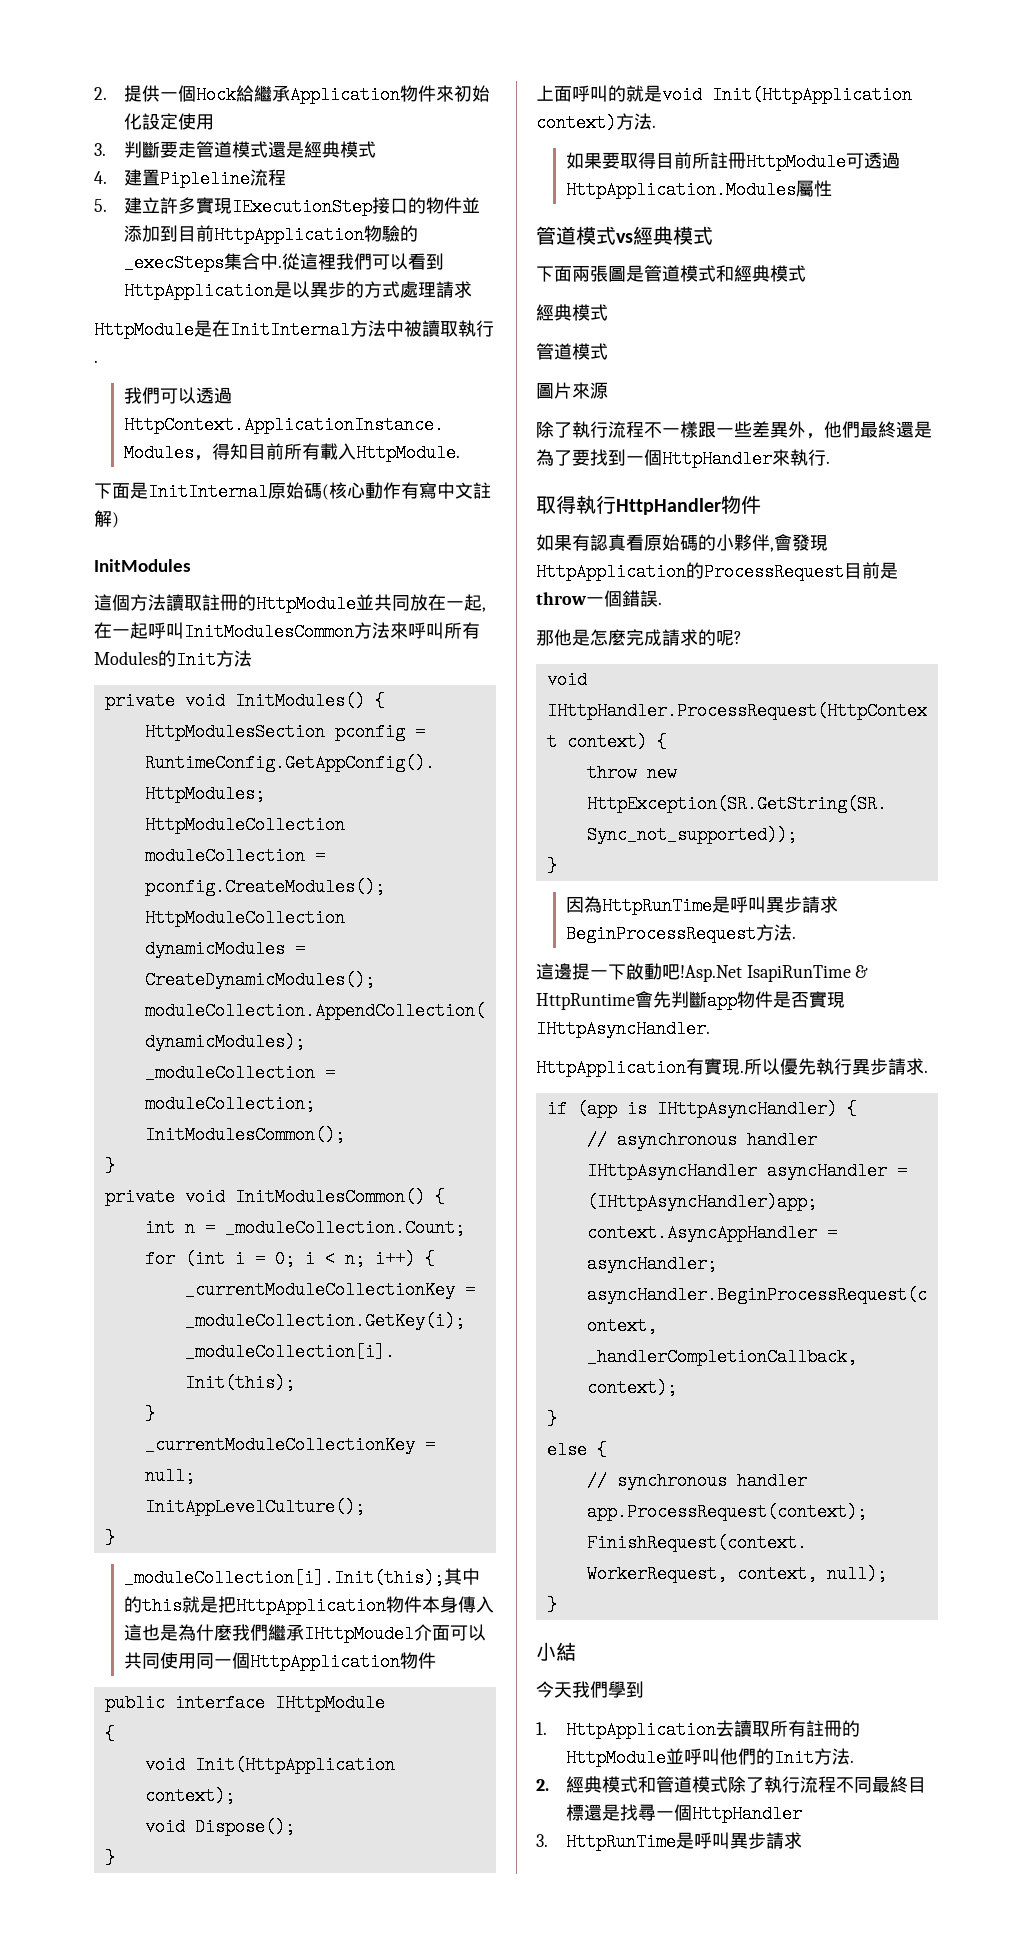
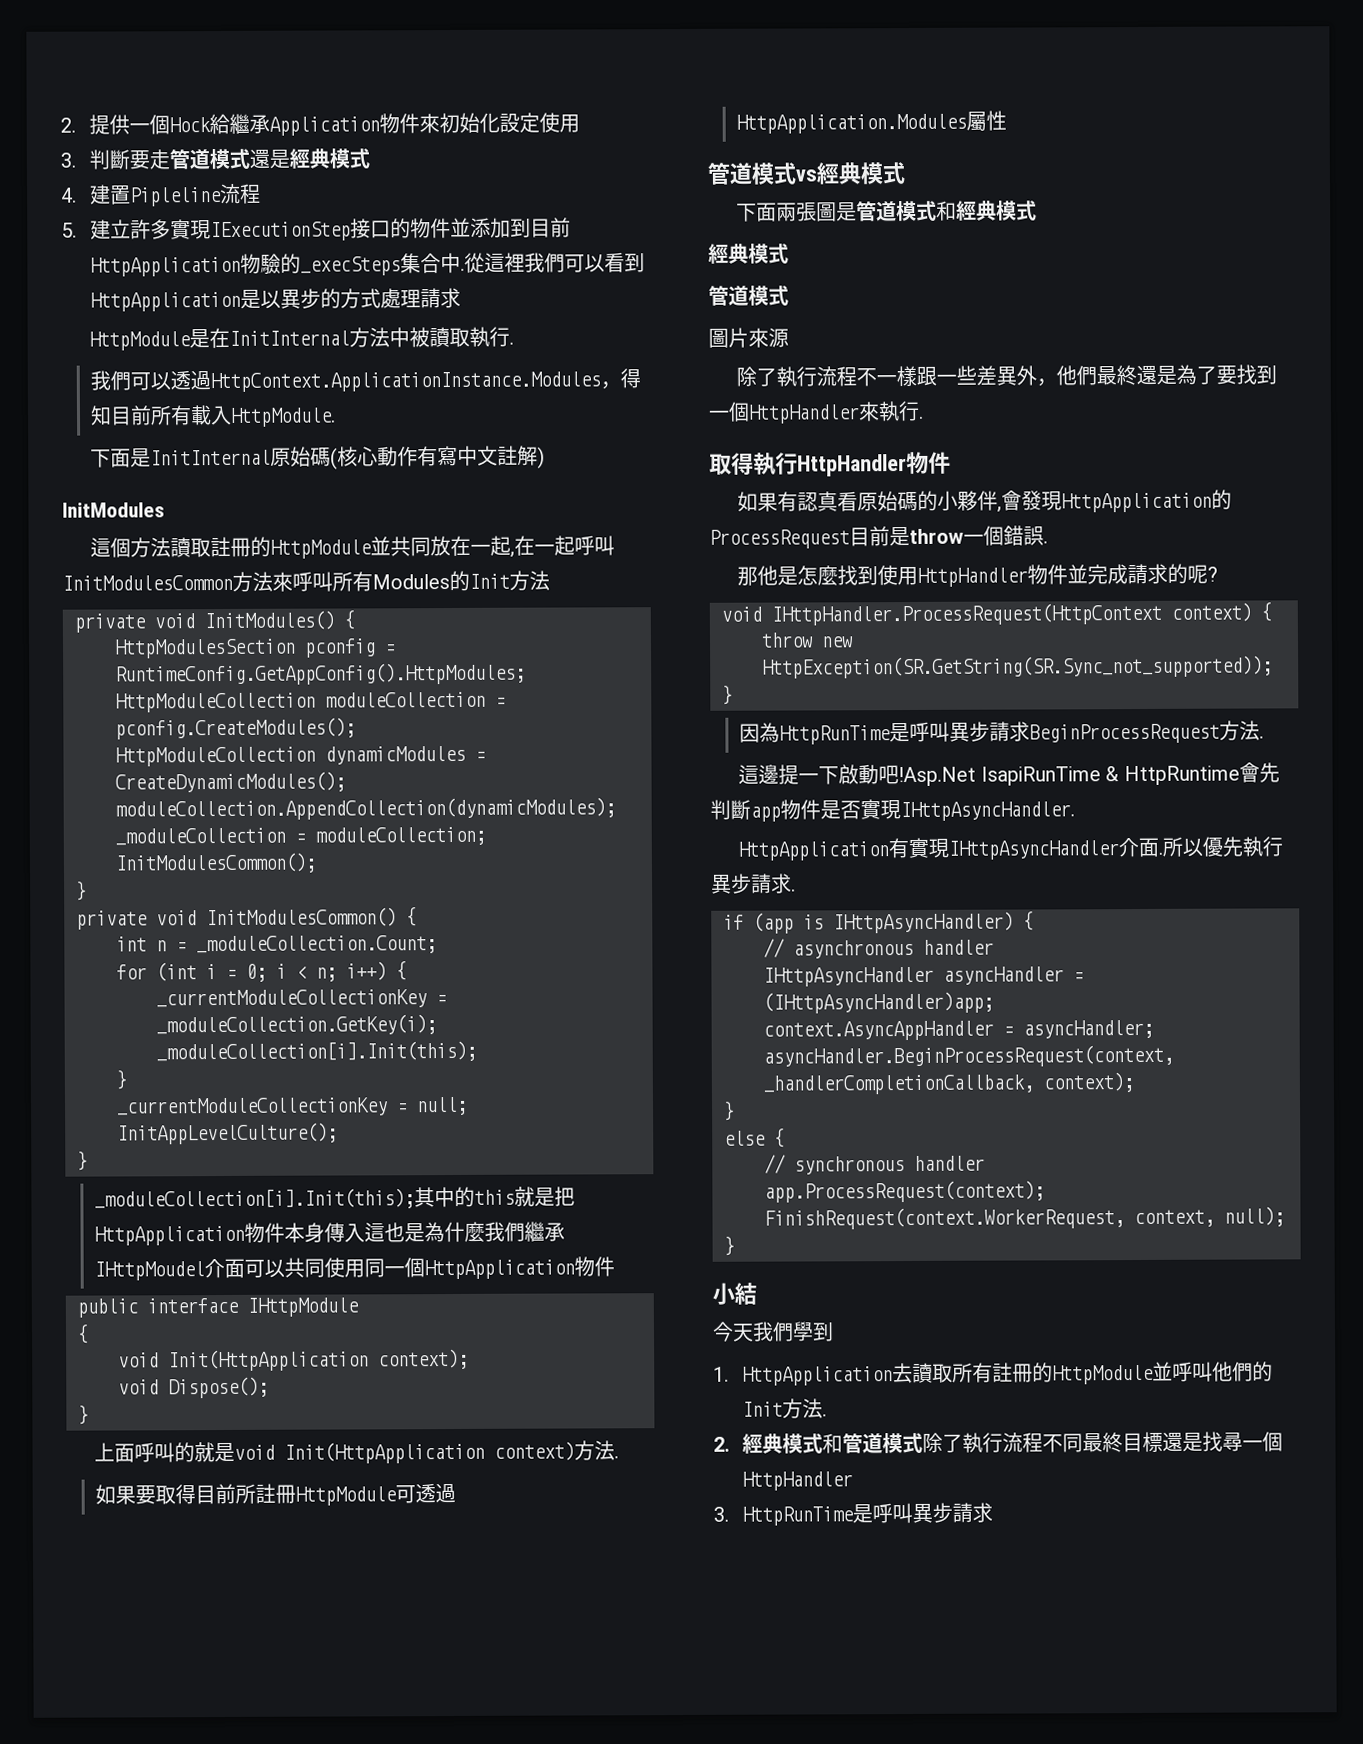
- 那他是怎麼完成請求的呢?
+ 那他是怎麼找到使用HttpHandler物件並完成請求的呢?
- HttpApplication有實現.
+ HttpApplication有實現IHttpAsyncHandler介面.

